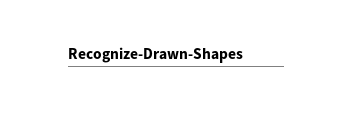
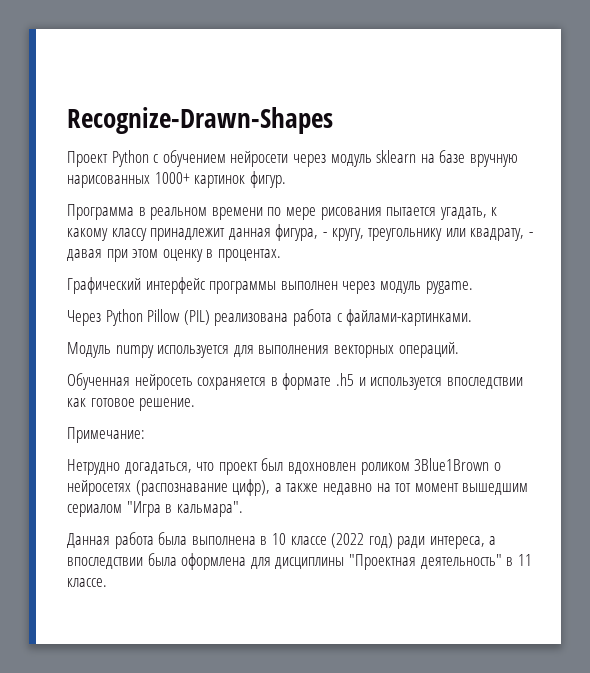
+ Проект Python с обучением нейросети через модуль sklearn на базе вручную нарисованных 1000+ картинок фигур.
+ Программа в реальном времени по мере рисования пытается угадать, к какому классу принадлежит данная фигура, - кругу, треугольнику или квадрату, - давая при этом оценку в процентах.
+ Графический интерфейс программы выполнен через модуль pygame.
+ Через Python Pillow (PIL) реализована работа с файлами-картинками.
+ Модуль numpy используется для выполнения векторных операций.
+ Обученная нейросеть сохраняется в формате .h5 и используется впоследствии как готовое решение.
+ Примечание:
+ Нетрудно догадаться, что проект был вдохновлен роликом 3Blue1Brown о нейросетях (распознавание цифр), а также недавно на тот момент вышедшим сериалом "Игра в кальмара".
+ Данная работа была выполнена в 10 классе (2022 год) ради интереса, а впоследствии была оформлена для дисциплины "Проектная деятельность" в 11 классе.

